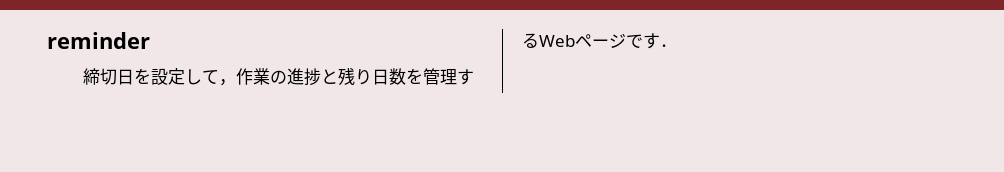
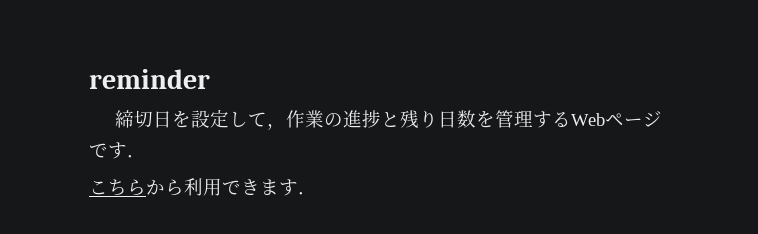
+ こちらから利用できます．

